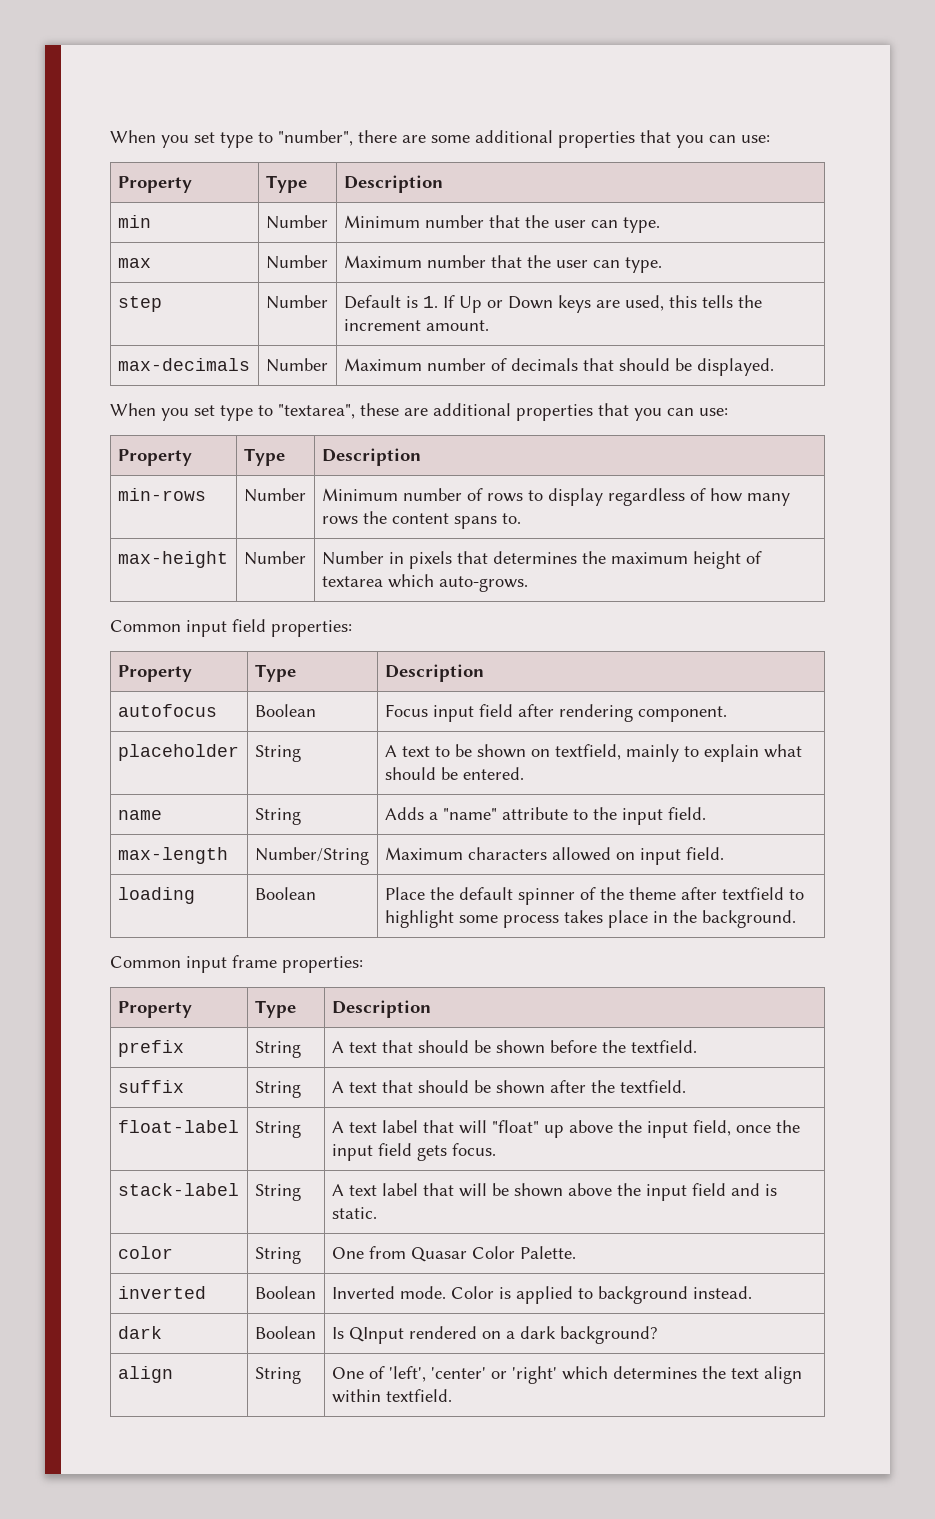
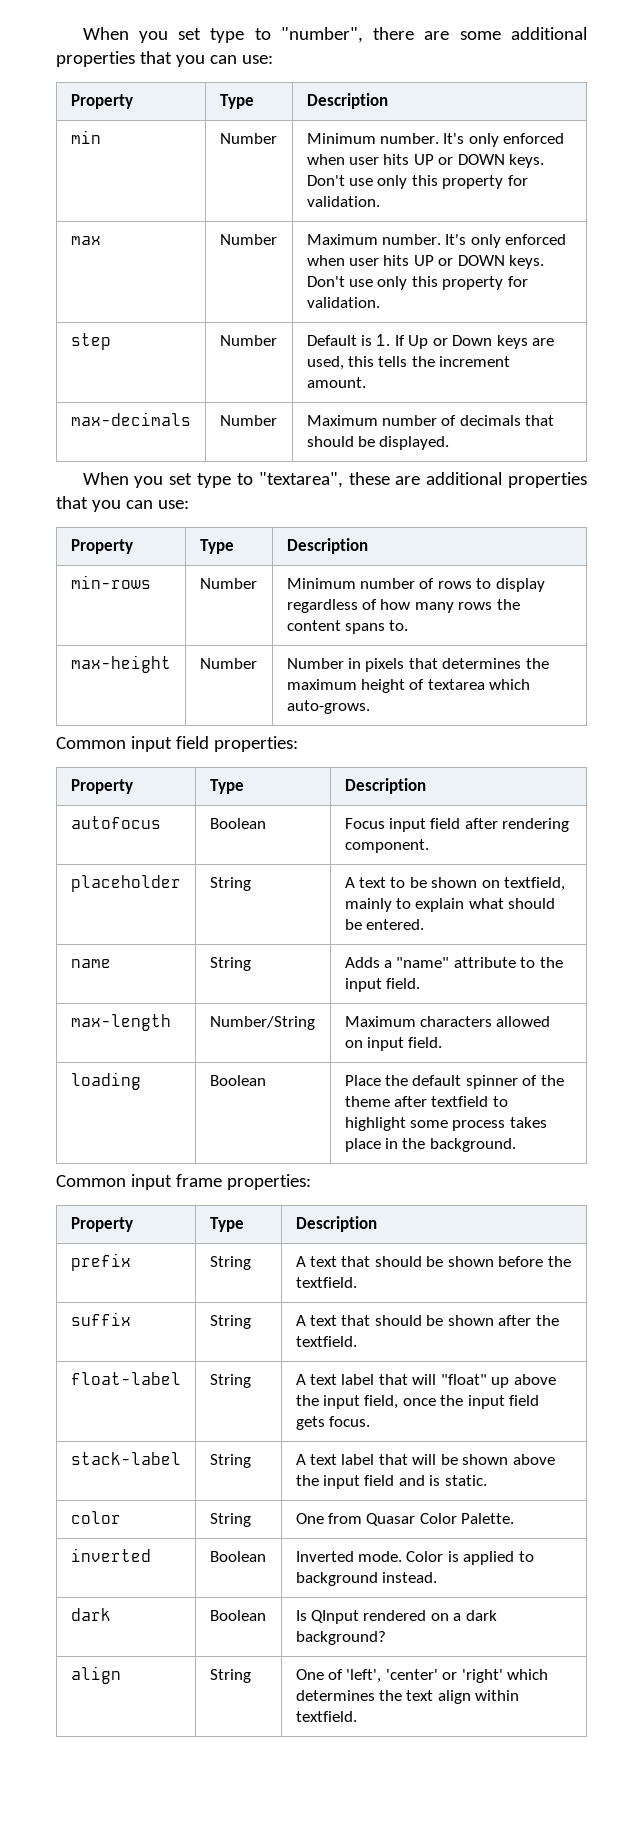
- min | Number | Minimum number that the user can type.
- max | Number | Maximum number that the user can type.
+ min | Number | Minimum number. It's only enforced when user hits UP or DOWN keys. Don't use only this property for validation.
+ max | Number | Maximum number. It's only enforced when user hits UP or DOWN keys. Don't use only this property for validation.

